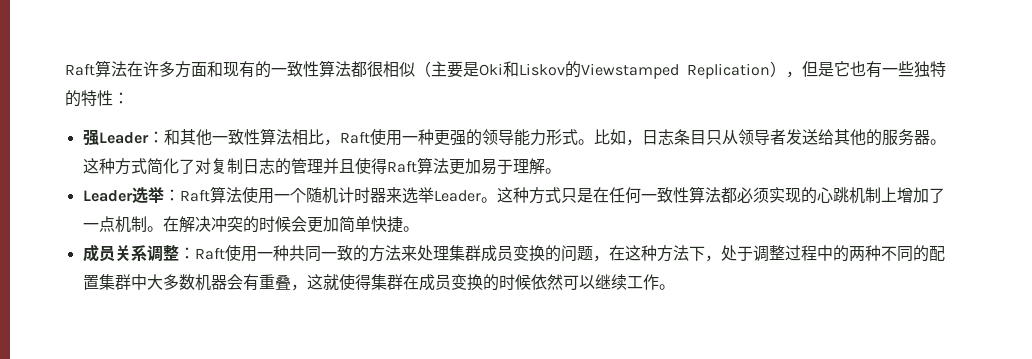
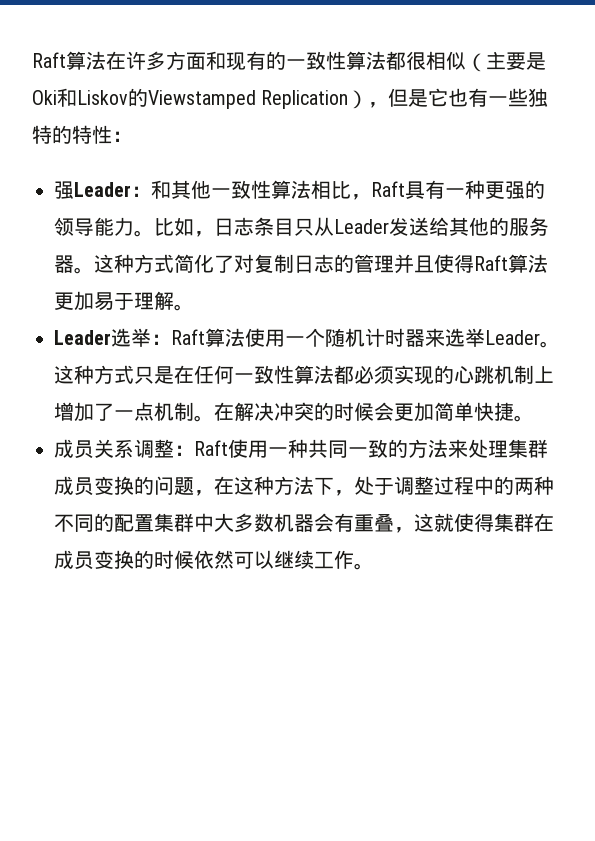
- 强Leader：和其他一致性算法相比，Raft使用一种更强的领导能力形式。
+ 强Leader：和其他一致性算法相比，Raft具有一种更强的领导能力。
- 比如，日志条目只从领导者发送给其他的服务器。
+ 比如，日志条目只从Leader发送给其他的服务器。

